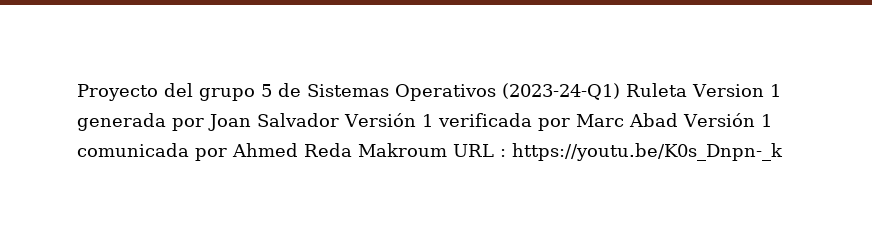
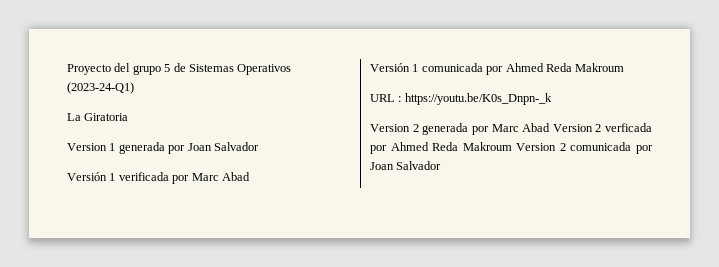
- Proyecto del grupo 5 de Sistemas Operativos (2023-24-Q1) Ruleta Version 1 generada por Joan Salvador Versión 1 verificada por Marc Abad Versión 1 comunicada por Ahmed Reda Makroum URL : https://youtu.be/K0s_Dnpn-_k
+ Proyecto del grupo 5 de Sistemas Operativos (2023-24-Q1)
+ La Giratoria
+ Version 1 generada por Joan Salvador
+ Versión 1 verificada por Marc Abad
+ Versión 1 comunicada por Ahmed Reda Makroum
+ URL : https://youtu.be/K0s_Dnpn-_k
+ Version 2 generada por Marc Abad Version 2 verficada por Ahmed Reda Makroum Version 2 comunicada por Joan Salvador

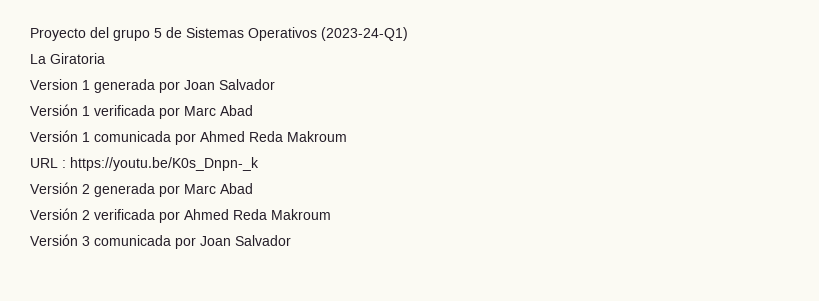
- Version 2 generada por Marc Abad Version 2 verficada por Ahmed Reda Makroum Version 2 comunicada por Joan Salvador
+ Versión 2 generada por Marc Abad
+ Versión 2 verificada por Ahmed Reda Makroum
+ Versión 3 comunicada por Joan Salvador

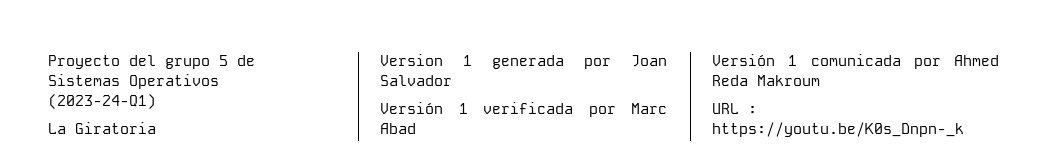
- Versión 2 generada por Marc Abad
- Versión 2 verificada por Ahmed Reda Makroum
- Versión 3 comunicada por Joan Salvador

